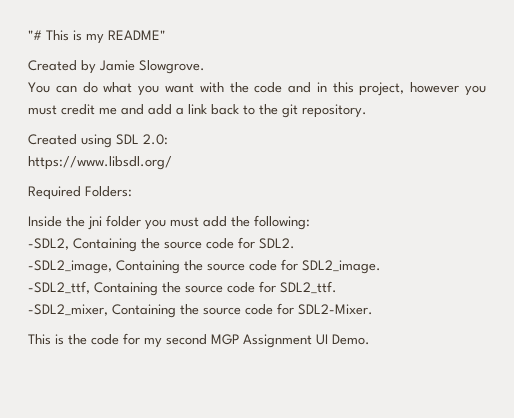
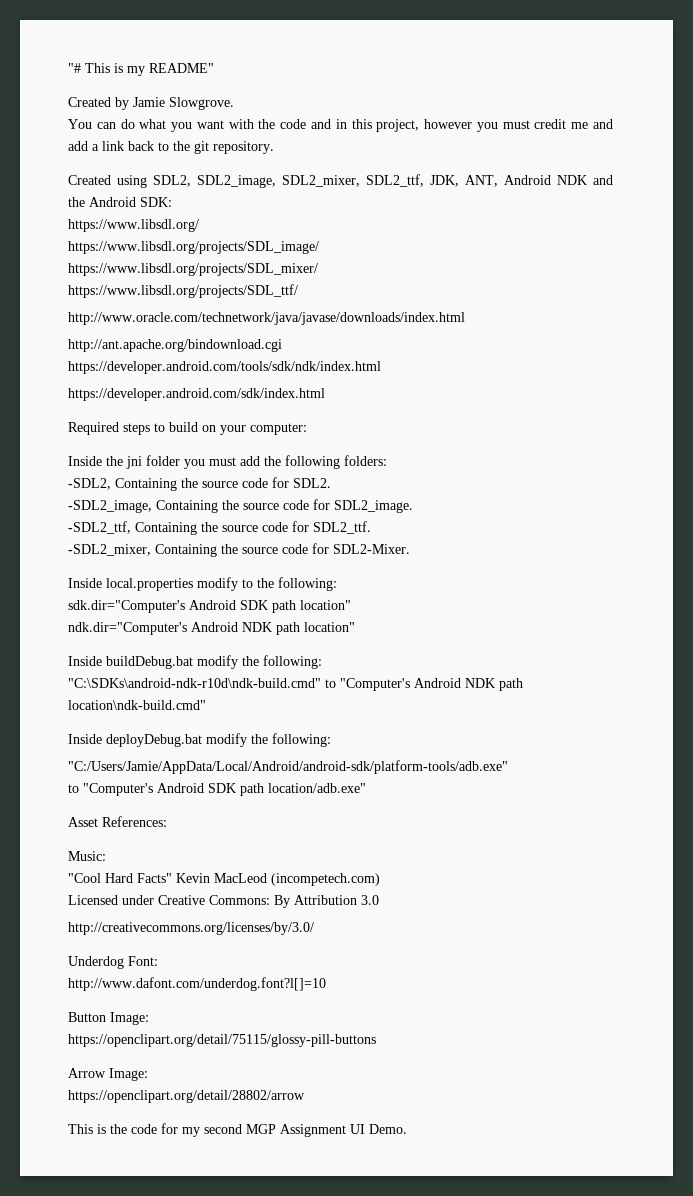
- Created using SDL 2.0:
+ Created using SDL2, SDL2_image, SDL2_mixer, SDL2_ttf, JDK, ANT, Android NDK and the Android SDK:
  https://www.libsdl.org/
- Required Folders:
+ https://www.libsdl.org/projects/SDL_image/
+ https://www.libsdl.org/projects/SDL_mixer/
+ https://www.libsdl.org/projects/SDL_ttf/
+ http://www.oracle.com/technetwork/java/javase/downloads/index.html
+ http://ant.apache.org/bindownload.cgi
+ https://developer.android.com/tools/sdk/ndk/index.html
+ https://developer.android.com/sdk/index.html
+ Required steps to build on your computer:
- Inside the jni folder you must add the following:
+ Inside the jni folder you must add the following folders:
+ Inside local.properties modify to the following:
+ sdk.dir="Computer's Android SDK path location"
+ ndk.dir="Computer's Android NDK path location"
+ Inside buildDebug.bat modify the following:
+ "C:\SDKs\android-ndk-r10d\ndk-build.cmd" to "Computer's Android NDK path location\ndk-build.cmd"
+ Inside deployDebug.bat modify the following:
+ "C:/Users/Jamie/AppData/Local/Android/android-sdk/platform-tools/adb.exe"
+ to "Computer's Android SDK path location/adb.exe"
+ Asset References:
+ Music:
+ "Cool Hard Facts" Kevin MacLeod (incompetech.com)
+ Licensed under Creative Commons: By Attribution 3.0
+ http://creativecommons.org/licenses/by/3.0/
+ Underdog Font:
+ http://www.dafont.com/underdog.font?l[]=10
+ Button Image:
+ https://openclipart.org/detail/75115/glossy-pill-buttons
+ Arrow Image:
+ https://openclipart.org/detail/28802/arrow

